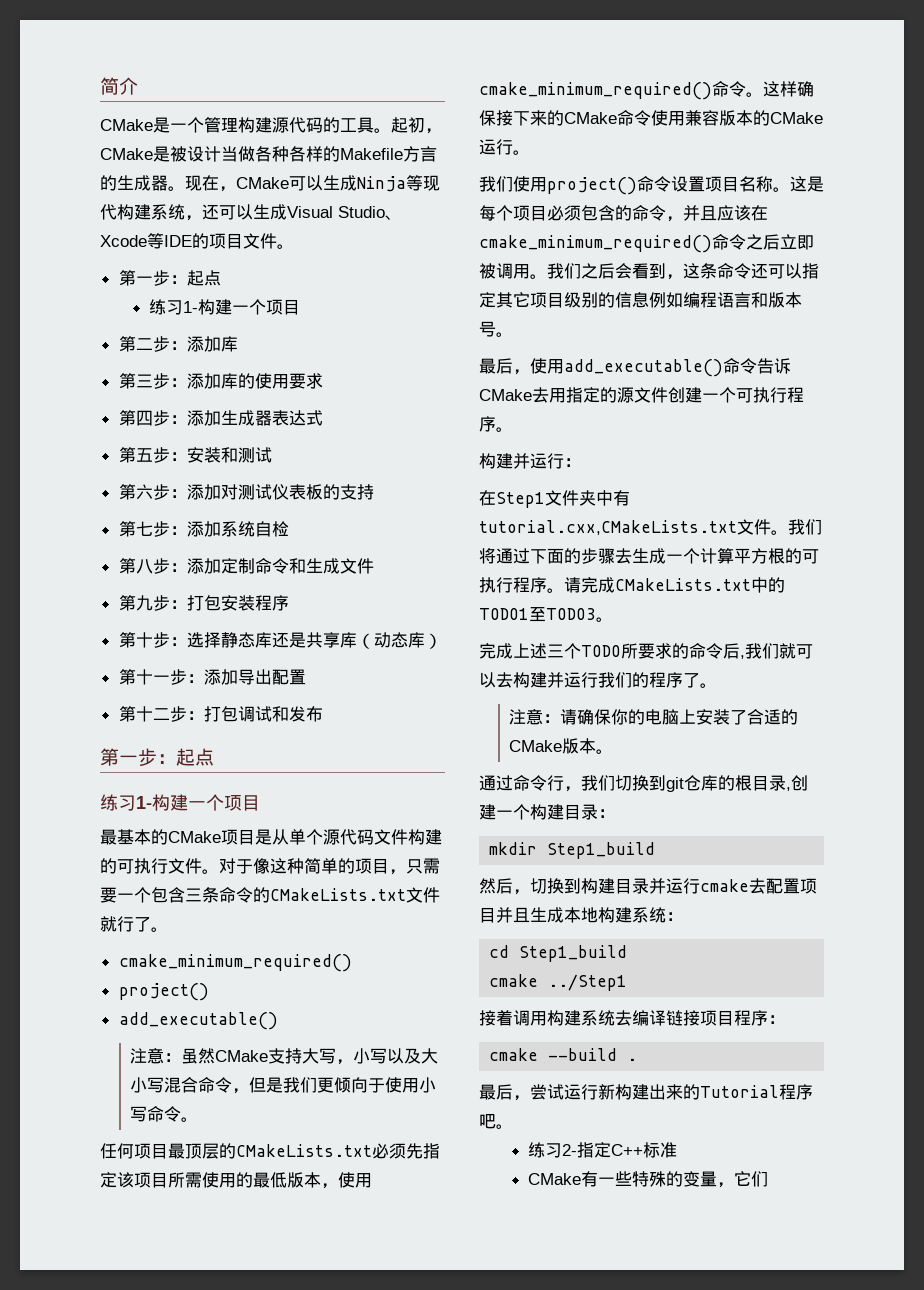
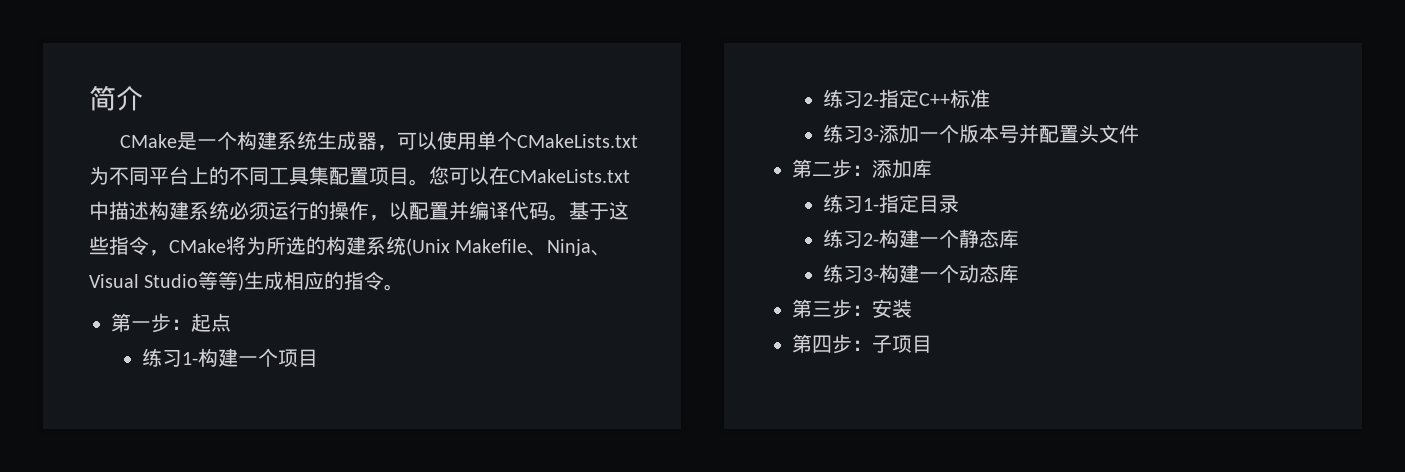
- CMake是一个管理构建源代码的工具。起初，CMake是被设计当做各种各样的Makefile方言的生成器。现在，CMake可以生成Ninja等现代构建系统，还可以生成Visual Studio、Xcode等IDE的项目文件。
+ CMake是一个构建系统生成器，可以使用单个CMakeLists.txt为不同平台上的不同工具集配置项目。您可以在CMakeLists.txt中描述构建系统必须运行的操作，以配置并编译代码。基于这些指令，CMake将为所选的构建系统(Unix Makefile、Ninja、Visual Studio等等)生成相应的指令。
- 第二步：添加库
- 第三步：添加库的使用要求
- 第四步：添加生成器表达式
- 第五步：安装和测试
- 第六步：添加对测试仪表板的支持
- 第七步：添加系统自检
- 第八步：添加定制命令和生成文件
- 第九步：打包安装程序
- 第十步：选择静态库还是共享库（动态库）
- 第十一步：添加导出配置
- 第十二步：打包调试和发布
- 第一步：起点
- 练习1-构建一个项目
- 最基本的CMake项目是从单个源代码文件构建的可执行文件。对于像这种简单的项目，只需要一个包含三条命令的CMakeLists.txt文件就行了。
- cmake_minimum_required()
- project()
- add_executable()
- 注意：虽然CMake支持大写，小写以及大小写混合命令，但是我们更倾向于使用小写命令。
- 任何项目最顶层的CMakeLists.txt必须先指定该项目所需使用的最低版本，使用cmake_minimum_required()命令。这样确保接下来的CMake命令使用兼容版本的CMake运行。
- 我们使用project()命令设置项目名称。这是每个项目必须包含的命令，并且应该在cmake_minimum_required()命令之后立即被调用。我们之后会看到，这条命令还可以指定其它项目级别的信息例如编程语言和版本号。
- 最后，使用add_executable()命令告诉CMake去用指定的源文件创建一个可执行程序。
- 构建并运行：
- 在Step1文件夹中有tutorial.cxx,CMakeLists.txt文件。我们将通过下面的步骤去生成一个计算平方根的可执行程序。请完成CMakeLists.txt中的TODO1至TODO3。
- 完成上述三个TODO所要求的命令后,我们就可以去构建并运行我们的程序了。
- 注意：请确保你的电脑上安装了合适的CMake版本。
- 通过命令行，我们切换到git仓库的根目录,创建一个构建目录：
- mkdir Step1_build
- 然后，切换到构建目录并运行cmake去配置项目并且生成本地构建系统：
- cd Step1_build
- cmake ../Step1
- 接着调用构建系统去编译链接项目程序：
- cmake --build .
- 最后，尝试运行新构建出来的Tutorial程序吧。
- CMake有一些特殊的变量，它们
+ 练习3-添加一个版本号并配置头文件
+ 第二步：添加库
+ 练习1-指定目录
+ 练习2-构建一个静态库
+ 练习3-构建一个动态库
+ 第三步：安装
+ 第四步：子项目

